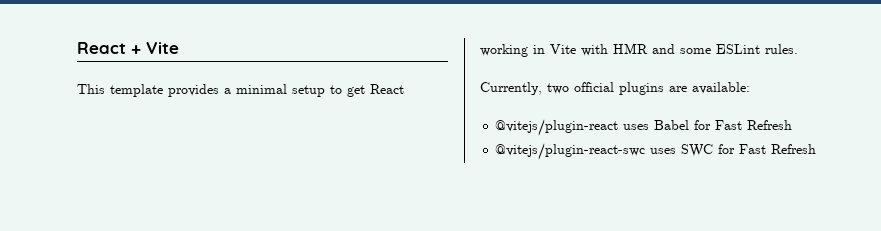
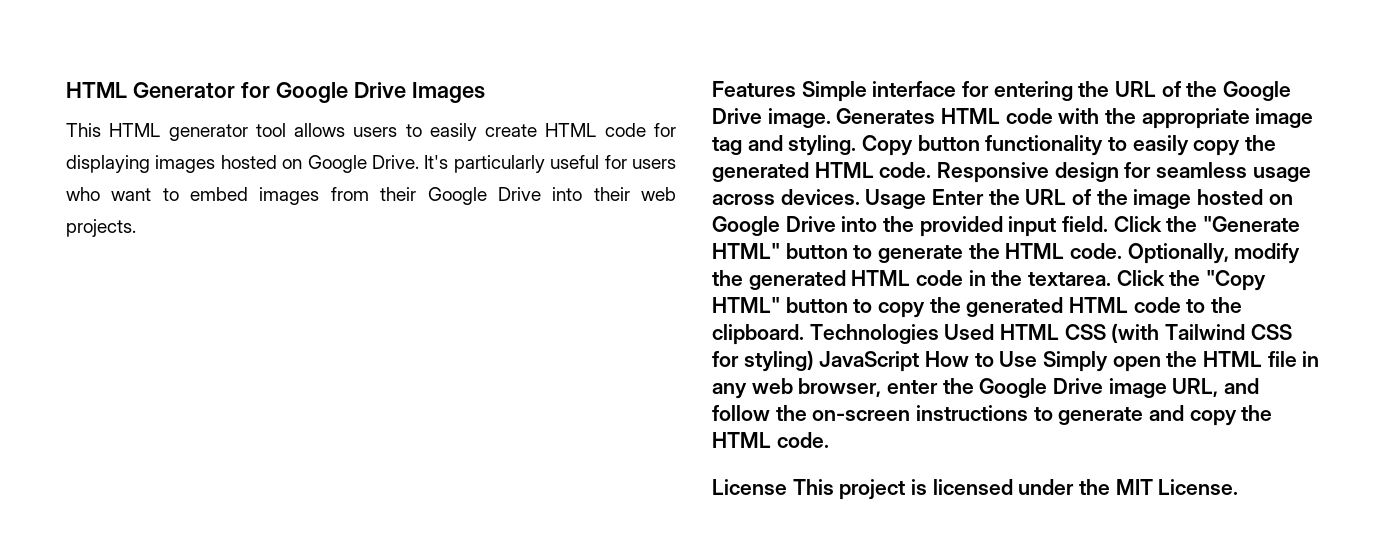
- React + Vite
- This template provides a minimal setup to get React working in Vite with HMR and some ESLint rules.
- Currently, two official plugins are available:
- @vitejs/plugin-react uses Babel for Fast Refresh
- @vitejs/plugin-react-swc uses SWC for Fast Refresh
+ HTML Generator for Google Drive Images
+ This HTML generator tool allows users to easily create HTML code for displaying images hosted on Google Drive. It's particularly useful for users who want to embed images from their Google Drive into their web projects.
+ Features Simple interface for entering the URL of the Google Drive image. Generates HTML code with the appropriate image tag and styling. Copy button functionality to easily copy the generated HTML code. Responsive design for seamless usage across devices. Usage Enter the URL of the image hosted on Google Drive into the provided input field. Click the "Generate HTML" button to generate the HTML code. Optionally, modify the generated HTML code in the textarea. Click the "Copy HTML" button to copy the generated HTML code to the clipboard. Technologies Used HTML CSS (with Tailwind CSS for styling) JavaScript How to Use Simply open the HTML file in any web browser, enter the Google Drive image URL, and follow the on-screen instructions to generate and copy the HTML code.
+ License This project is licensed under the MIT License.

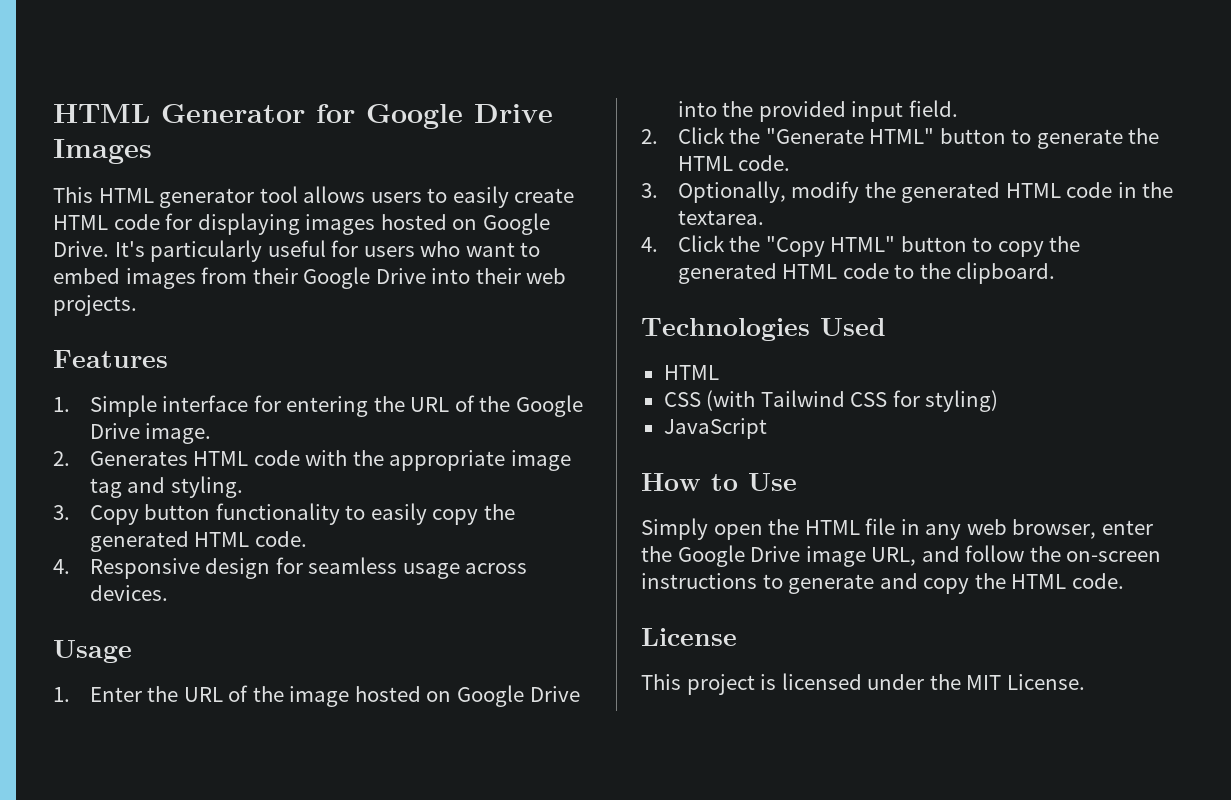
- Features Simple interface for entering the URL of the Google Drive image. Generates HTML code with the appropriate image tag and styling. Copy button functionality to easily copy the generated HTML code. Responsive design for seamless usage across devices. Usage Enter the URL of the image hosted on Google Drive into the provided input field. Click the "Generate HTML" button to generate the HTML code. Optionally, modify the generated HTML code in the textarea. Click the "Copy HTML" button to copy the generated HTML code to the clipboard. Technologies Used HTML CSS (with Tailwind CSS for styling) JavaScript How to Use Simply open the HTML file in any web browser, enter the Google Drive image URL, and follow the on-screen instructions to generate and copy the HTML code.
+ Features
+ 1. Simple interface for entering the URL of the Google Drive image.
+ 2. Generates HTML code with the appropriate image tag and styling.
+ 3. Copy button functionality to easily copy the generated HTML code.
+ 4. Responsive design for seamless usage across devices.
+ Usage
+ 1. Enter the URL of the image hosted on Google Drive into the provided input field.
+ 2. Click the "Generate HTML" button to generate the HTML code.
+ 3. Optionally, modify the generated HTML code in the textarea.
+ 4. Click the "Copy HTML" button to copy the generated HTML code to the clipboard.
+ Technologies Used
+ HTML
+ CSS (with Tailwind CSS for styling)
+ JavaScript
+ How to Use
+ Simply open the HTML file in any web browser, enter the Google Drive image URL, and follow the on-screen instructions to generate and copy the HTML code.
- License This project is licensed under the MIT License.
+ License
+ This project is licensed under the MIT License.

